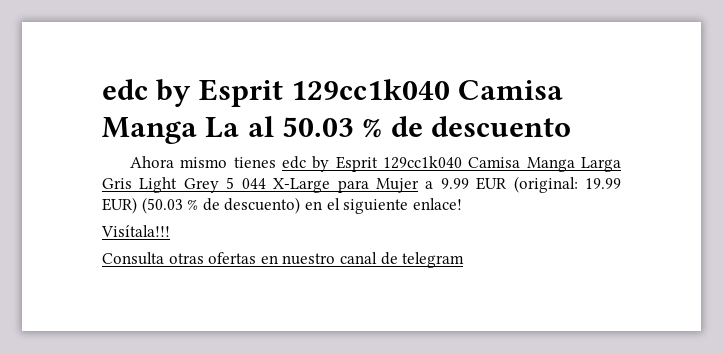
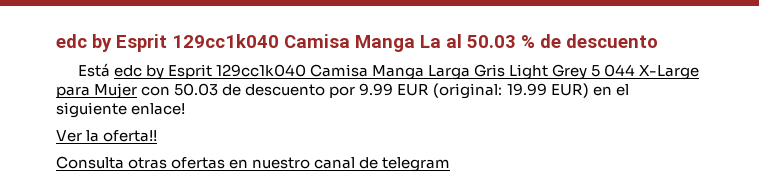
- Ahora mismo tienes edc by Esprit 129cc1k040 Camisa Manga Larga Gris Light Grey 5 044 X-Large para Mujer a 9.99 EUR (original: 19.99 EUR) (50.03 % de descuento) en el siguiente enlace!
+ Está edc by Esprit 129cc1k040 Camisa Manga Larga Gris Light Grey 5 044 X-Large para Mujer con 50.03 de descuento por 9.99 EUR (original: 19.99 EUR) en el siguiente enlace!
- Visítala!!!
+ Ver la oferta!!

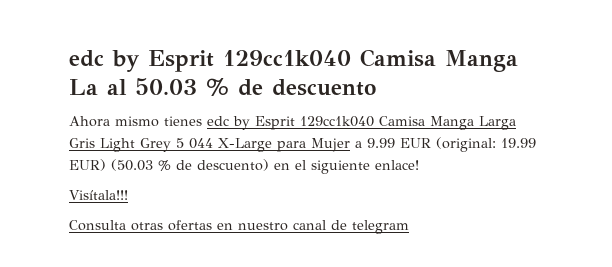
- Está edc by Esprit 129cc1k040 Camisa Manga Larga Gris Light Grey 5 044 X-Large para Mujer con 50.03 de descuento por 9.99 EUR (original: 19.99 EUR) en el siguiente enlace!
+ Ahora mismo tienes edc by Esprit 129cc1k040 Camisa Manga Larga Gris Light Grey 5 044 X-Large para Mujer a 9.99 EUR (original: 19.99 EUR) (50.03 % de descuento) en el siguiente enlace!
- Ver la oferta!!
+ Visítala!!!

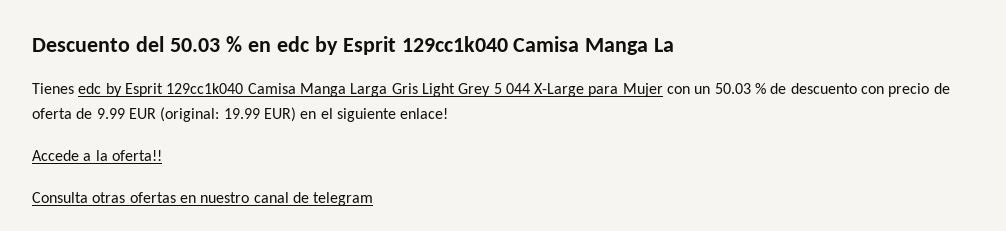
- edc by Esprit 129cc1k040 Camisa Manga La al 50.03 % de descuento
- Ahora mismo tienes edc by Esprit 129cc1k040 Camisa Manga Larga Gris Light Grey 5 044 X-Large para Mujer a 9.99 EUR (original: 19.99 EUR) (50.03 % de descuento) en el siguiente enlace!
+ Descuento del 50.03 % en edc by Esprit 129cc1k040 Camisa Manga La
+ Tienes edc by Esprit 129cc1k040 Camisa Manga Larga Gris Light Grey 5 044 X-Large para Mujer con un 50.03 % de descuento con precio de oferta de 9.99 EUR (original: 19.99 EUR) en el siguiente enlace!
- Visítala!!!
+ Accede a la oferta!!

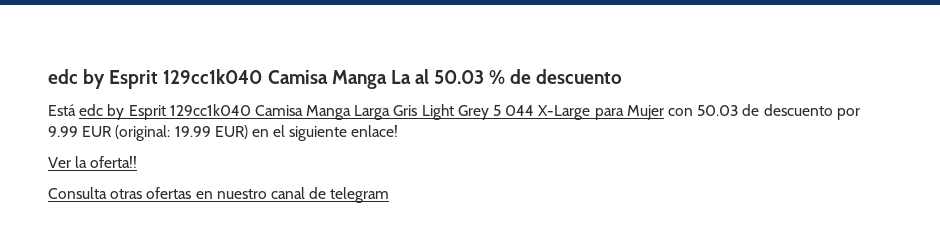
- Descuento del 50.03 % en edc by Esprit 129cc1k040 Camisa Manga La
- Tienes edc by Esprit 129cc1k040 Camisa Manga Larga Gris Light Grey 5 044 X-Large para Mujer con un 50.03 % de descuento con precio de oferta de 9.99 EUR (original: 19.99 EUR) en el siguiente enlace!
+ edc by Esprit 129cc1k040 Camisa Manga La al 50.03 % de descuento
+ Está edc by Esprit 129cc1k040 Camisa Manga Larga Gris Light Grey 5 044 X-Large para Mujer con 50.03 de descuento por 9.99 EUR (original: 19.99 EUR) en el siguiente enlace!
- Accede a la oferta!!
+ Ver la oferta!!

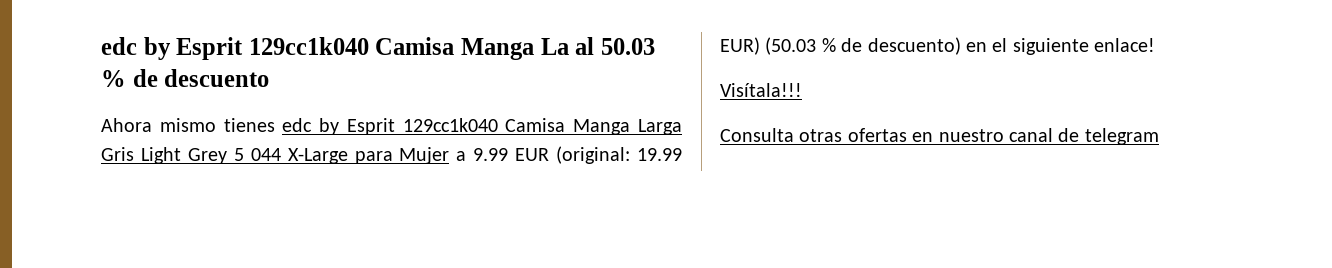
- Está edc by Esprit 129cc1k040 Camisa Manga Larga Gris Light Grey 5 044 X-Large para Mujer con 50.03 de descuento por 9.99 EUR (original: 19.99 EUR) en el siguiente enlace!
+ Ahora mismo tienes edc by Esprit 129cc1k040 Camisa Manga Larga Gris Light Grey 5 044 X-Large para Mujer a 9.99 EUR (original: 19.99 EUR) (50.03 % de descuento) en el siguiente enlace!
- Ver la oferta!!
+ Visítala!!!

